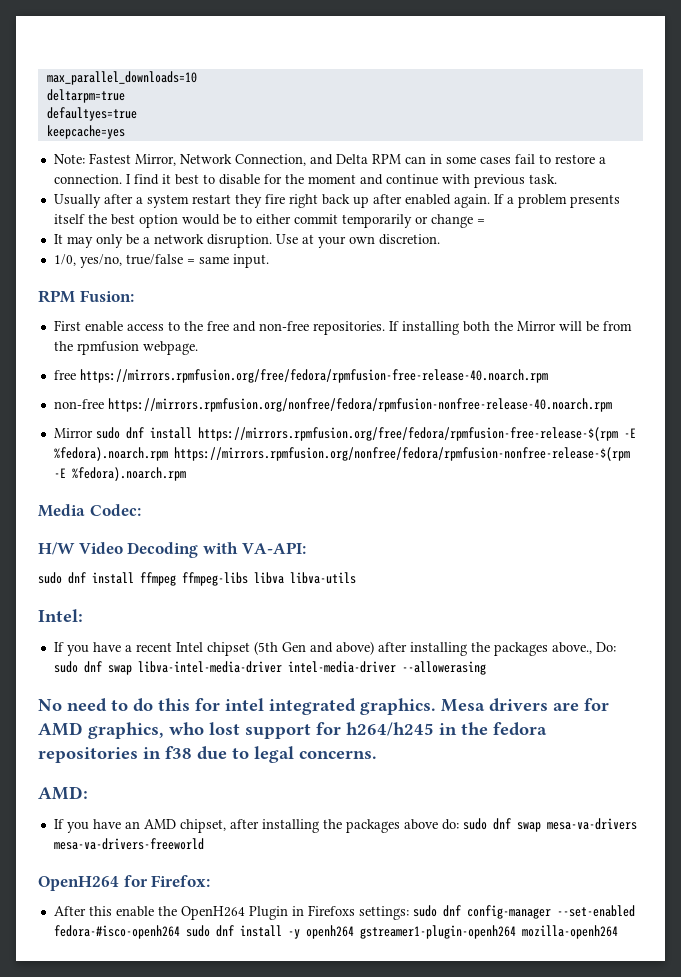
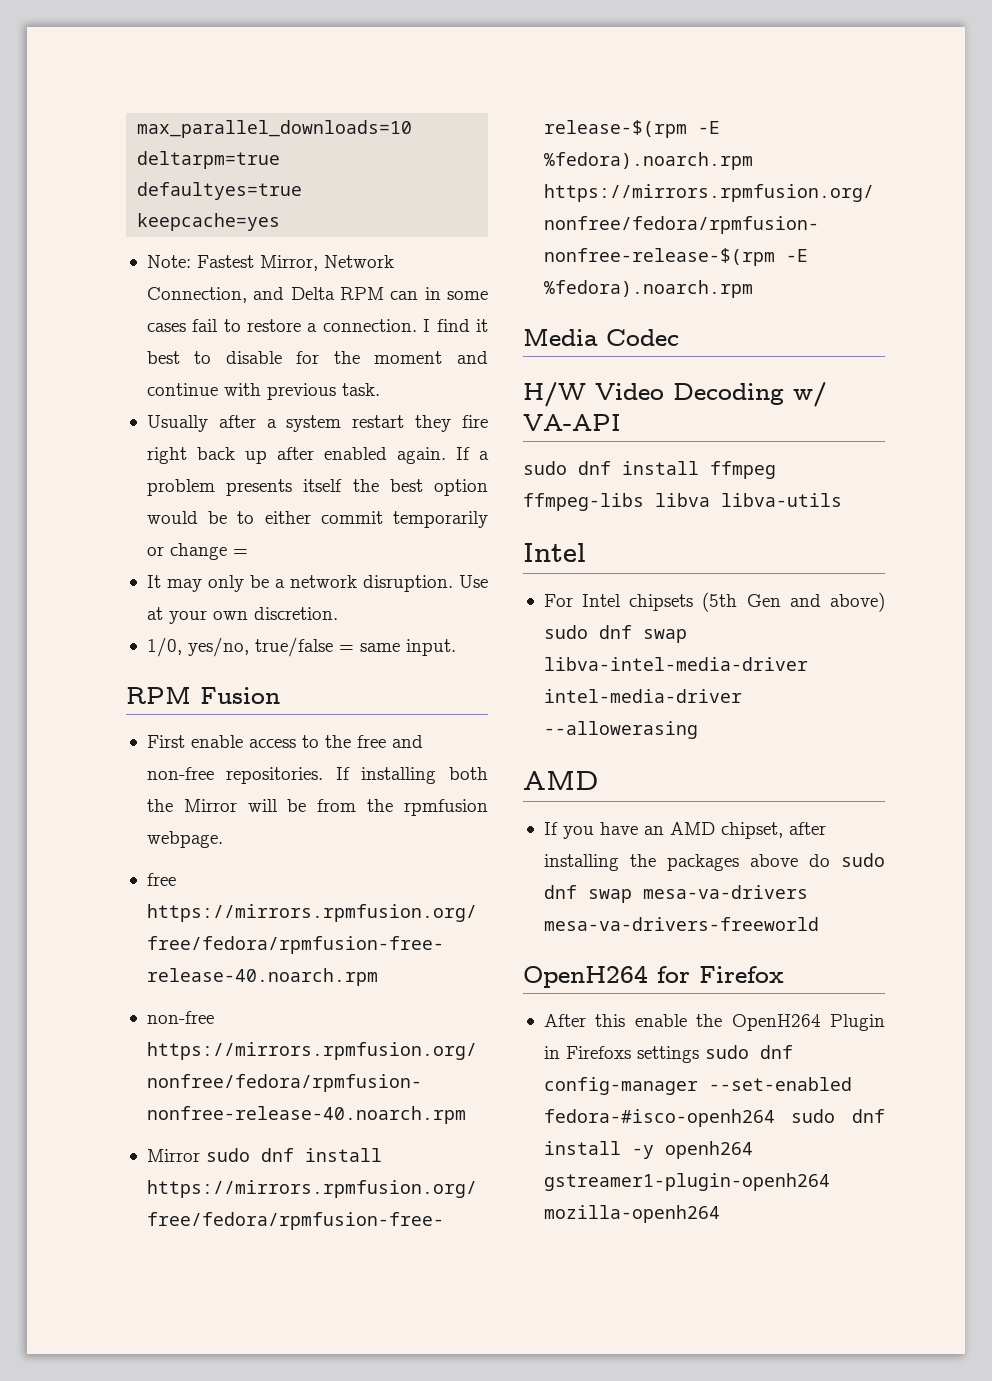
- RPM Fusion:
+ RPM Fusion
- Media Codec:
+ Media Codec
- H/W Video Decoding with VA-API:
+ H/W Video Decoding w/ VA-API
  sudo dnf install ffmpeg ffmpeg-libs libva libva-utils
- Intel:
- If you have a recent Intel chipset (5th Gen and above) after installing the packages above., Do: sudo dnf swap libva-intel-media-driver intel-media-driver --allowerasing
- No need to do this for intel integrated graphics. Mesa drivers are for AMD graphics, who lost support for h264/h245 in the fedora repositories in f38 due to legal concerns.
- AMD:
+ Intel
+ For Intel chipsets (5th Gen and above) sudo dnf swap libva-intel-media-driver intel-media-driver --allowerasing
+ AMD
- If you have an AMD chipset, after installing the packages above do: sudo dnf swap mesa-va-drivers mesa-va-drivers-freeworld
+ If you have an AMD chipset, after installing the packages above do sudo dnf swap mesa-va-drivers mesa-va-drivers-freeworld
- OpenH264 for Firefox:
+ OpenH264 for Firefox
- After this enable the OpenH264 Plugin in Firefoxs settings: sudo dnf config-manager --set-enabled fedora-#isco-openh264 sudo dnf install -y openh264 gstreamer1-plugin-openh264 mozilla-openh264
+ After this enable the OpenH264 Plugin in Firefoxs settings sudo dnf config-manager --set-enabled fedora-#isco-openh264 sudo dnf install -y openh264 gstreamer1-plugin-openh264 mozilla-openh264

